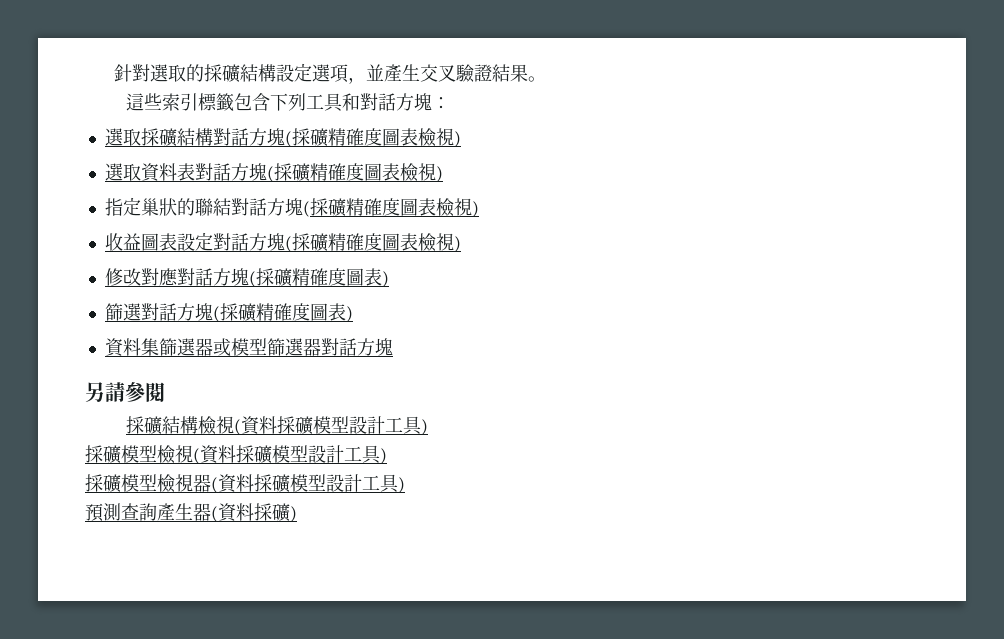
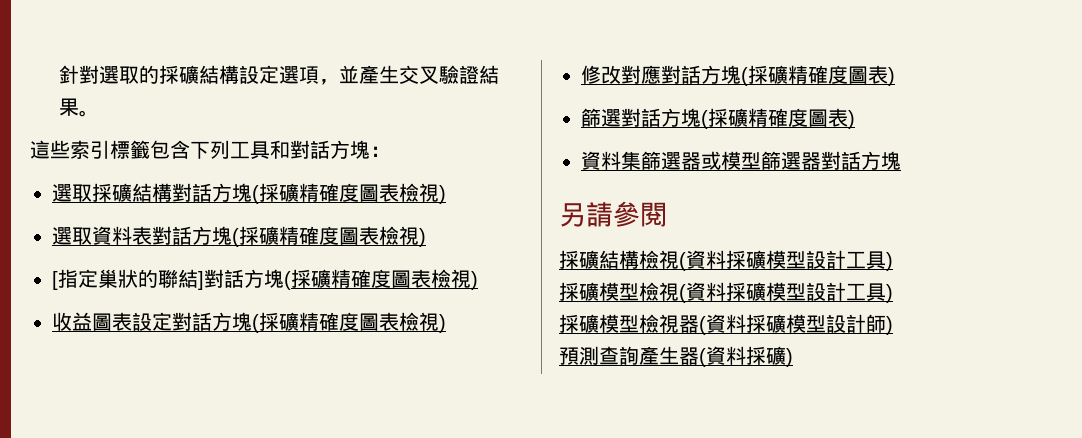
- 指定巢狀的聯結對話方塊(採礦精確度圖表檢視)
+ [指定巢狀的聯結]對話方塊(採礦精確度圖表檢視)
- 採礦模型檢視器(資料採礦模型設計工具)
+ 採礦模型檢視器(資料採礦模型設計師)

